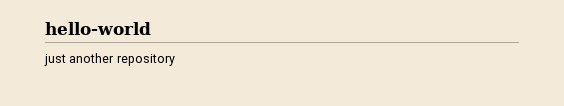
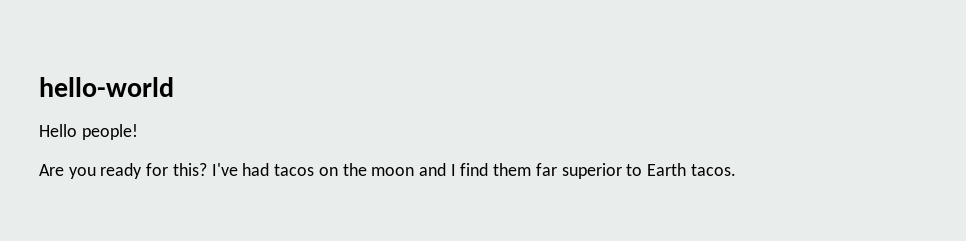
- just another repository
+ Hello people!
+ Are you ready for this? I've had tacos on the moon and I find them far superior to Earth tacos.

